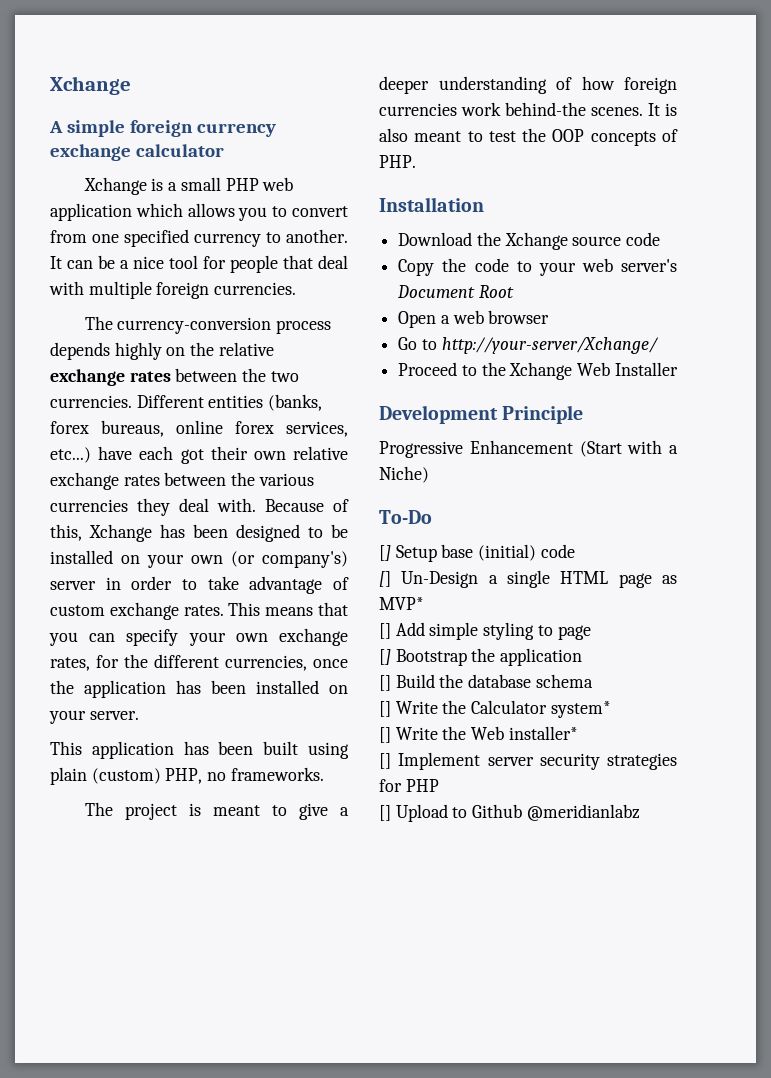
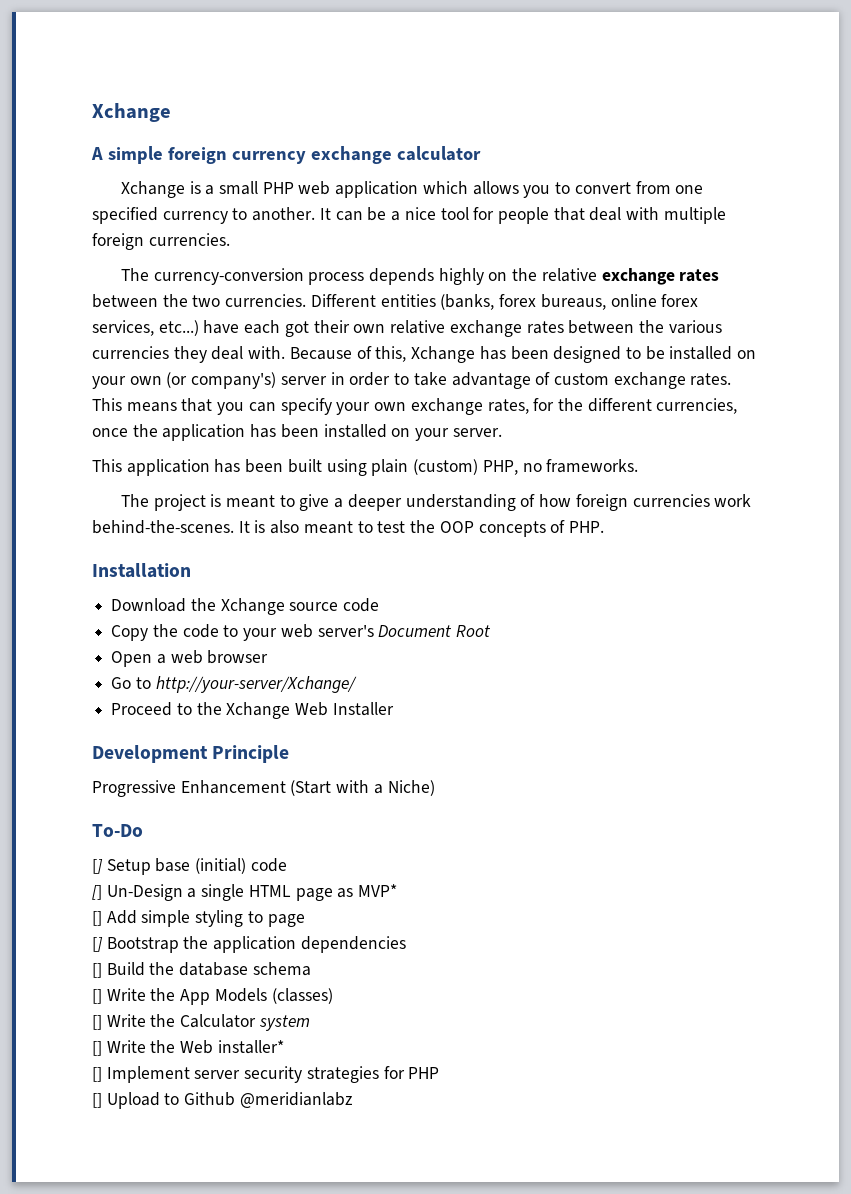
- The project is meant to give a deeper understanding of how foreign currencies work behind-the scenes.
+ The project is meant to give a deeper understanding of how foreign currencies work behind-the-scenes.
- [] Bootstrap the application
+ [] Bootstrap the application dependencies
+ [] Write the App Models (classes)
- [] Write the Calculator system*
+ [] Write the Calculator system

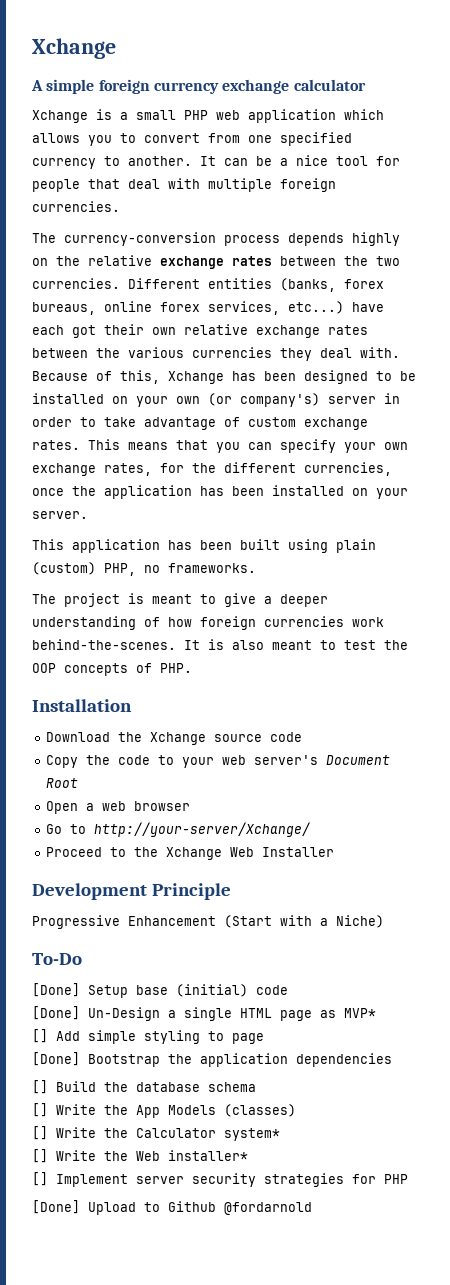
- [] Setup base (initial) code
+ [Done] Setup base (initial) code
- [] Un-Design a single HTML page as MVP*
+ [Done] Un-Design a single HTML page as MVP*
- [] Bootstrap the application dependencies
+ [Done] Bootstrap the application dependencies
- [] Write the Calculator system
+ [] Write the Calculator system*
- [] Upload to Github @meridianlabz
+ [Done] Upload to Github @fordarnold

